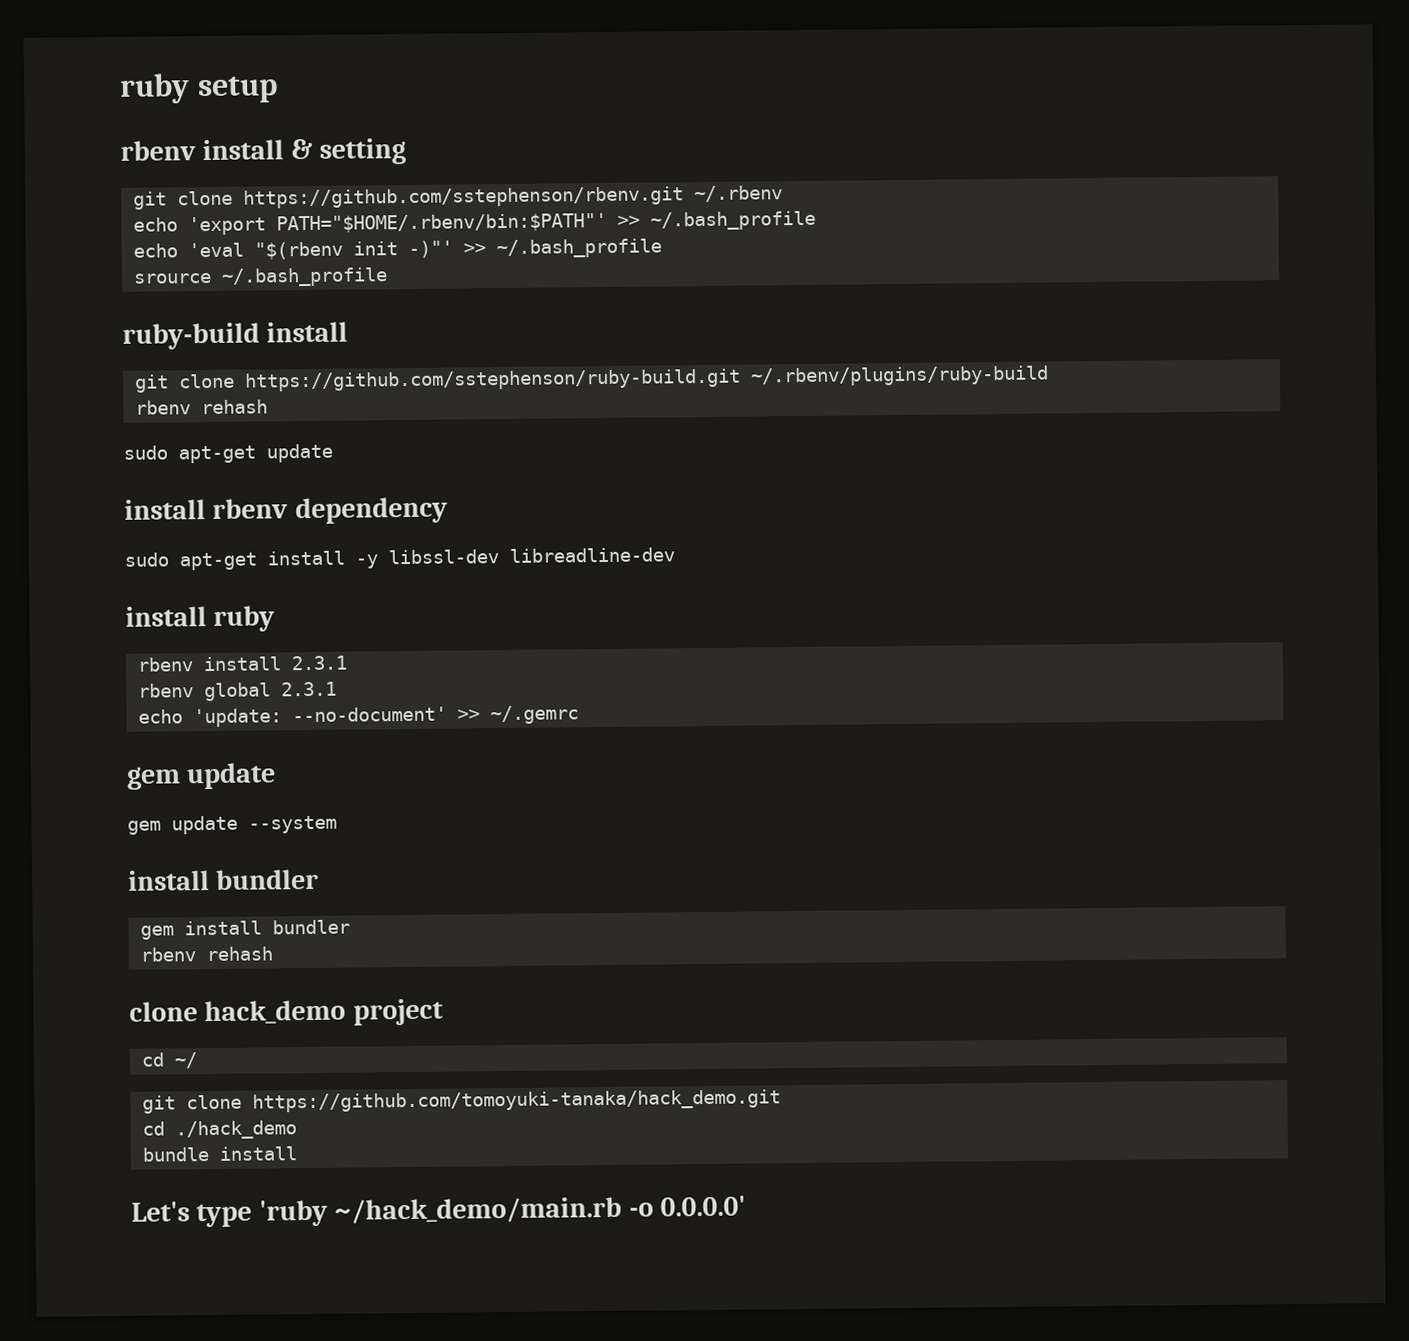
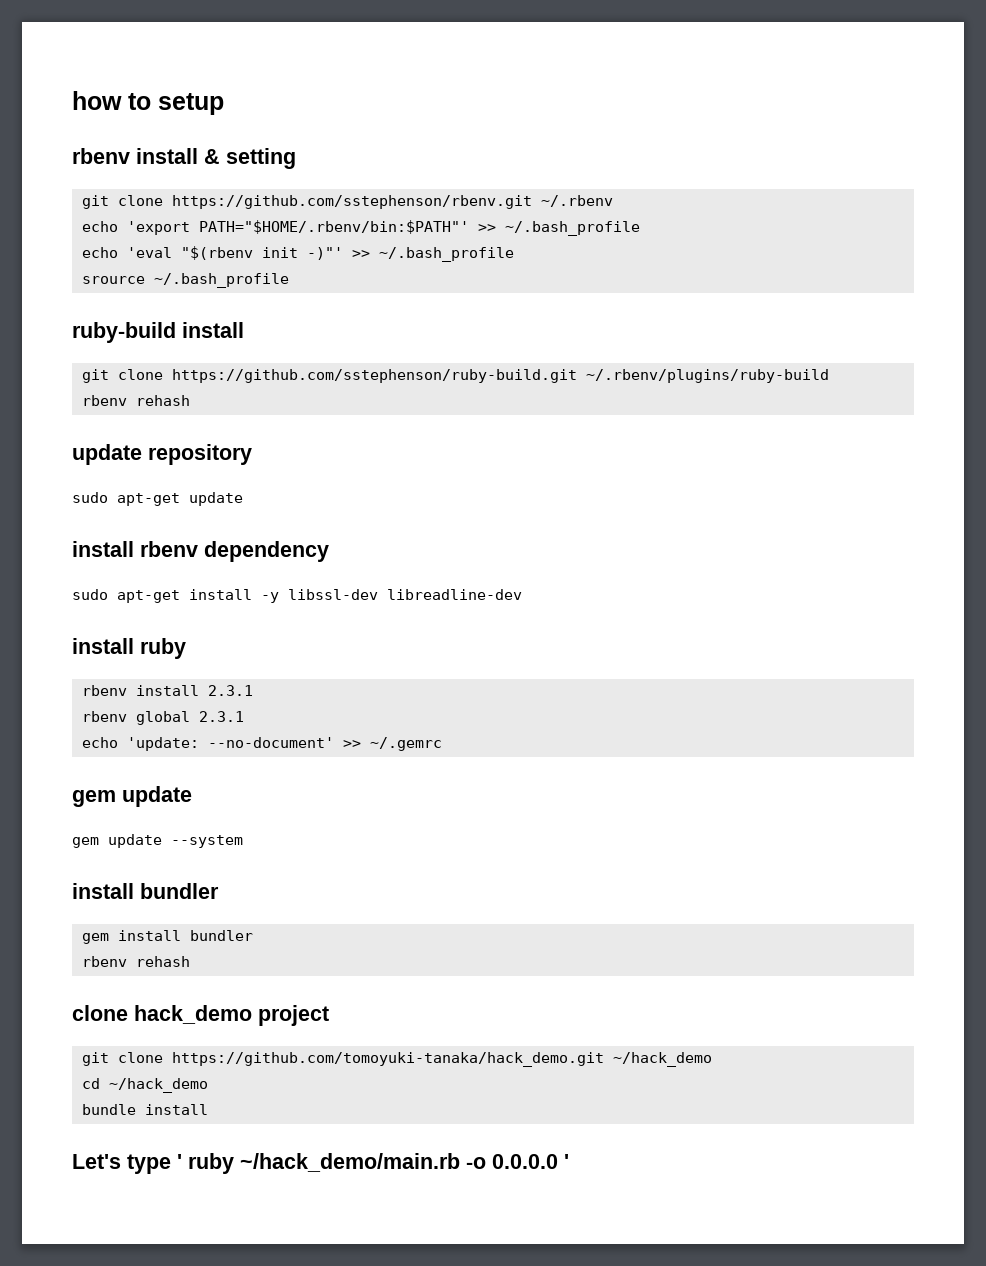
- ruby setup
+ how to setup
+ update repository
- cd ~/
- git clone https://github.com/tomoyuki-tanaka/hack_demo.git
- cd ./hack_demo
+ git clone https://github.com/tomoyuki-tanaka/hack_demo.git ~/hack_demo
+ cd ~/hack_demo
- Let's type 'ruby ~/hack_demo/main.rb -o 0.0.0.0'
+ Let's type ' ruby ~/hack_demo/main.rb -o 0.0.0.0 '

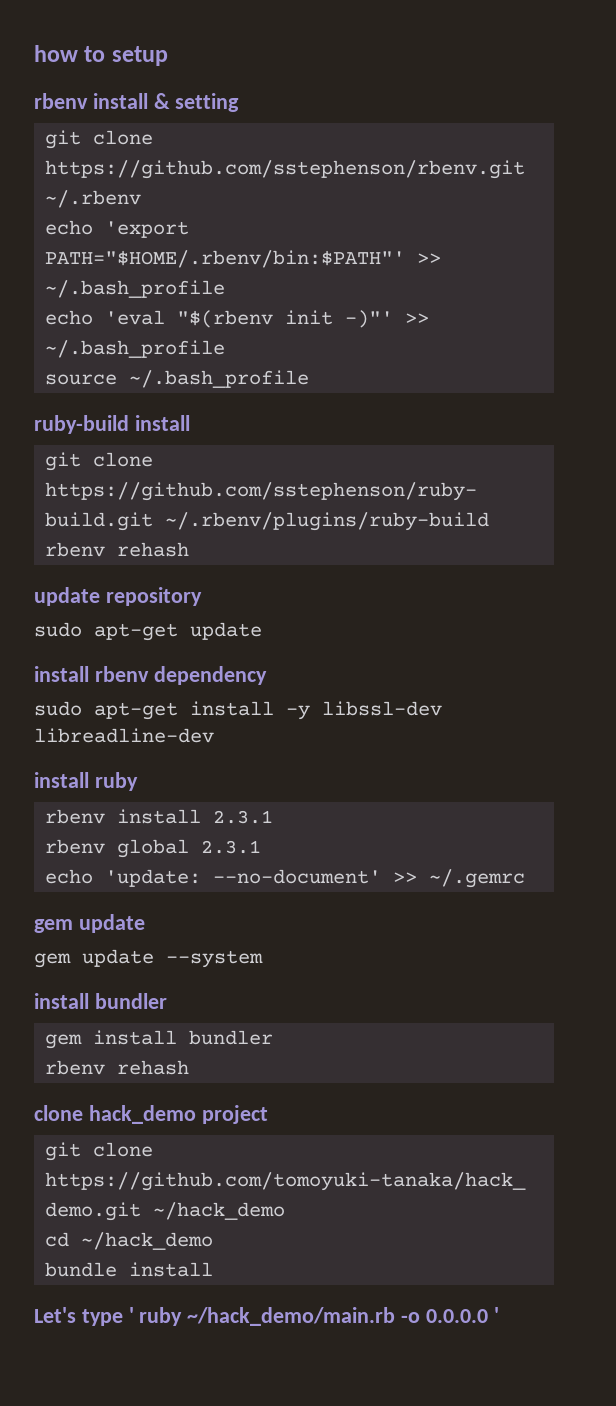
- srource ~/.bash_profile
+ source ~/.bash_profile

